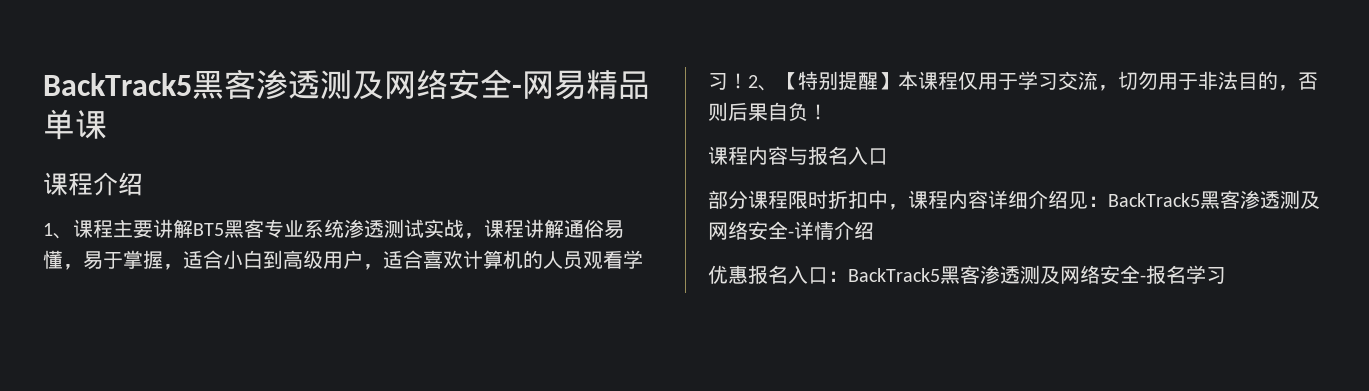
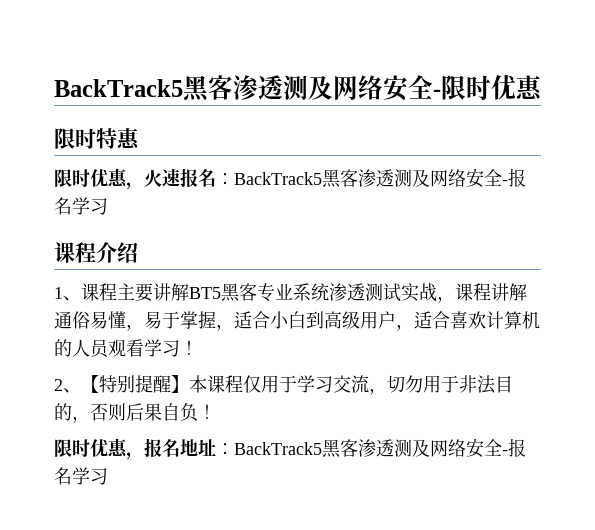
- BackTrack5黑客渗透测及网络安全-网易精品单课
+ BackTrack5黑客渗透测及网络安全-限时优惠
+ 限时特惠
+ 限时优惠，火速报名：BackTrack5黑客渗透测及网络安全-报名学习
- 1、课程主要讲解BT5黑客专业系统渗透测试实战，课程讲解通俗易懂，易于掌握，适合小白到高级用户，适合喜欢计算机的人员观看学习！2、【特别提醒】本课程仅用于学习交流，切勿用于非法目的，否则后果自负！
+ 1、课程主要讲解BT5黑客专业系统渗透测试实战，课程讲解通俗易懂，易于掌握，适合小白到高级用户，适合喜欢计算机的人员观看学习！
+ 2、【特别提醒】本课程仅用于学习交流，切勿用于非法目的，否则后果自负！
- 课程内容与报名入口
- 部分课程限时折扣中，课程内容详细介绍见：BackTrack5黑客渗透测及网络安全-详情介绍
- 优惠报名入口：BackTrack5黑客渗透测及网络安全-报名学习
+ 限时优惠，报名地址：BackTrack5黑客渗透测及网络安全-报名学习

